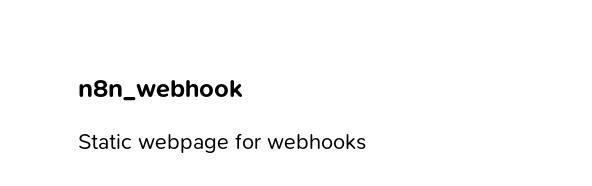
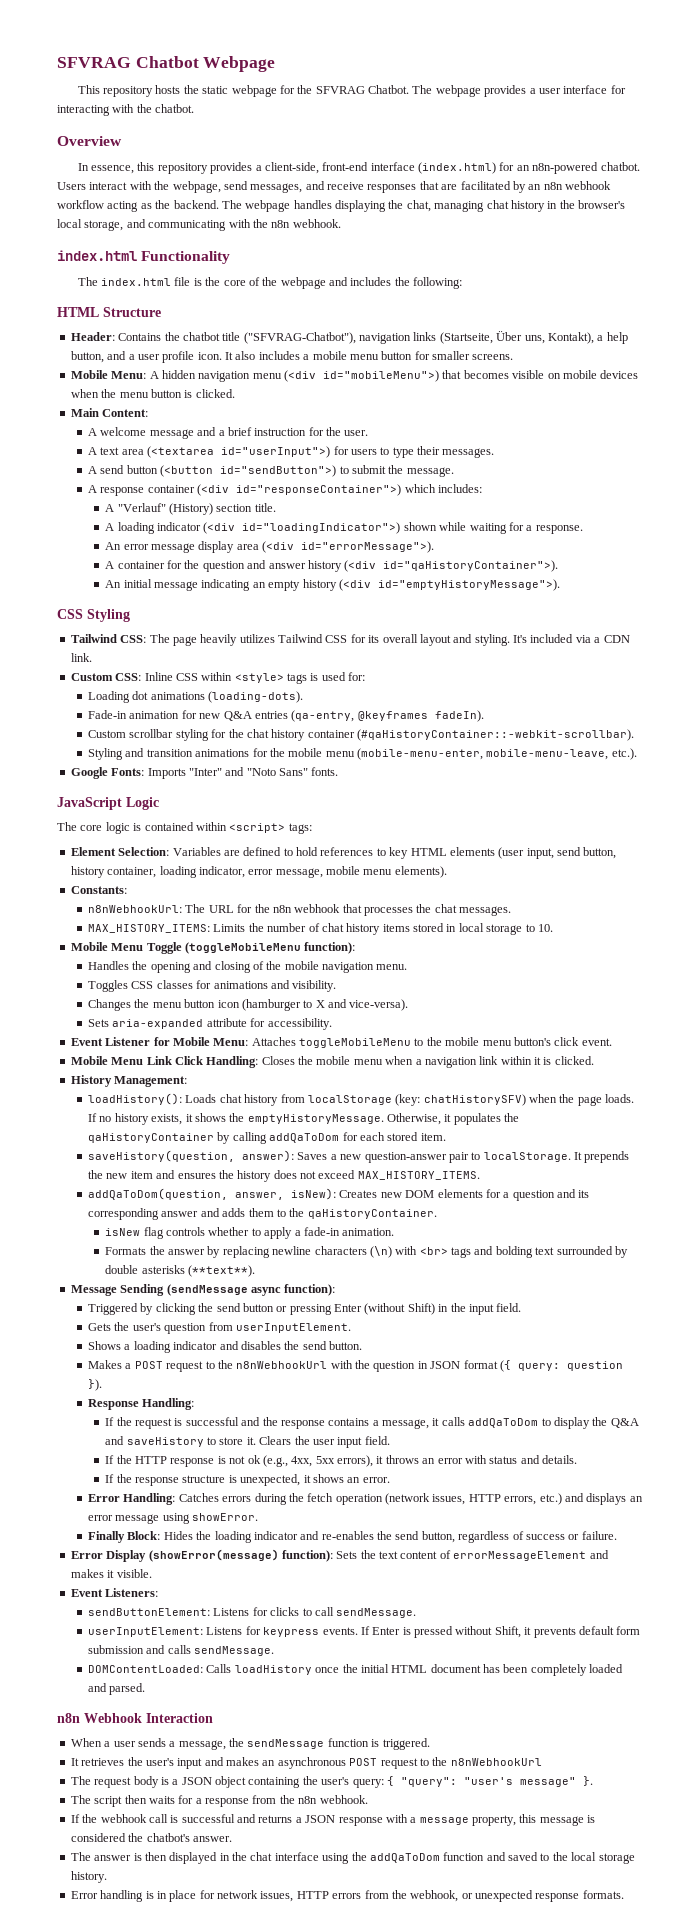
- n8n_webhook
- Static webpage for webhooks
+ SFVRAG Chatbot Webpage
+ This repository hosts the static webpage for the SFVRAG Chatbot. The webpage provides a user interface for interacting with the chatbot.
+ Overview
+ In essence, this repository provides a client-side, front-end interface (index.html) for an n8n-powered chatbot. Users interact with the webpage, send messages, and receive responses that are facilitated by an n8n webhook workflow acting as the backend. The webpage handles displaying the chat, managing chat history in the browser's local storage, and communicating with the n8n webhook.
+ index.html Functionality
+ The index.html file is the core of the webpage and includes the following:
+ HTML Structure
+ Header: Contains the chatbot title ("SFVRAG-Chatbot"), navigation links (Startseite, Über uns, Kontakt), a help button, and a user profile icon. It also includes a mobile menu button for smaller screens.
+ Mobile Menu: A hidden navigation menu (<div id="mobileMenu">) that becomes visible on mobile devices when the menu button is clicked.
+ Main Content:
+ A welcome message and a brief instruction for the user.
+ A text area (<textarea id="userInput">) for users to type their messages.
+ A send button (<button id="sendButton">) to submit the message.
+ A response container (<div id="responseContainer">) which includes:
+ A "Verlauf" (History) section title.
+ A loading indicator (<div id="loadingIndicator">) shown while waiting for a response.
+ An error message display area (<div id="errorMessage">).
+ A container for the question and answer history (<div id="qaHistoryContainer">).
+ An initial message indicating an empty history (<div id="emptyHistoryMessage">).
+ CSS Styling
+ Tailwind CSS: The page heavily utilizes Tailwind CSS for its overall layout and styling. It's included via a CDN link.
+ Custom CSS: Inline CSS within <style> tags is used for:
+ Loading dot animations (loading-dots).
+ Fade-in animation for new Q&A entries (qa-entry, @keyframes fadeIn).
+ Custom scrollbar styling for the chat history container (#qaHistoryContainer::-webkit-scrollbar).
+ Styling and transition animations for the mobile menu (mobile-menu-enter, mobile-menu-leave, etc.).
+ Google Fonts: Imports "Inter" and "Noto Sans" fonts.
+ JavaScript Logic
+ The core logic is contained within <script> tags:
+ Element Selection: Variables are defined to hold references to key HTML elements (user input, send button, history container, loading indicator, error message, mobile menu elements).
+ Constants:
+ n8nWebhookUrl: The URL for the n8n webhook that processes the chat messages.
+ MAX_HISTORY_ITEMS: Limits the number of chat history items stored in local storage to 10.
+ Mobile Menu Toggle (toggleMobileMenu function):
+ Handles the opening and closing of the mobile navigation menu.
+ Toggles CSS classes for animations and visibility.
+ Changes the menu button icon (hamburger to X and vice-versa).
+ Sets aria-expanded attribute for accessibility.
+ Event Listener for Mobile Menu: Attaches toggleMobileMenu to the mobile menu button's click event.
+ Mobile Menu Link Click Handling: Closes the mobile menu when a navigation link within it is clicked.
+ History Management:
+ loadHistory(): Loads chat history from localStorage (key: chatHistorySFV) when the page loads. If no history exists, it shows the emptyHistoryMessage. Otherwise, it populates the qaHistoryContainer by calling addQaToDom for each stored item.
+ saveHistory(question, answer): Saves a new question-answer pair to localStorage. It prepends the new item and ensures the history does not exceed MAX_HISTORY_ITEMS.
+ addQaToDom(question, answer, isNew): Creates new DOM elements for a question and its corresponding answer and adds them to the qaHistoryContainer.
+ isNew flag controls whether to apply a fade-in animation.
+ Formats the answer by replacing newline characters (\n) with <br> tags and bolding text surrounded by double asterisks (**text**).
+ Message Sending (sendMessage async function):
+ Triggered by clicking the send button or pressing Enter (without Shift) in the input field.
+ Gets the user's question from userInputElement.
+ Shows a loading indicator and disables the send button.
+ Makes a POST request to the n8nWebhookUrl with the question in JSON format ({ query: question }).
+ Response Handling:
+ If the request is successful and the response contains a message, it calls addQaToDom to display the Q&A and saveHistory to store it. Clears the user input field.
+ If the HTTP response is not ok (e.g., 4xx, 5xx errors), it throws an error with status and details.
+ If the response structure is unexpected, it shows an error.
+ Error Handling: Catches errors during the fetch operation (network issues, HTTP errors, etc.) and displays an error message using showError.
+ Finally Block: Hides the loading indicator and re-enables the send button, regardless of success or failure.
+ Error Display (showError(message) function): Sets the text content of errorMessageElement and makes it visible.
+ Event Listeners:
+ sendButtonElement: Listens for clicks to call sendMessage.
+ userInputElement: Listens for keypress events. If Enter is pressed without Shift, it prevents default form submission and calls sendMessage.
+ DOMContentLoaded: Calls loadHistory once the initial HTML document has been completely loaded and parsed.
+ n8n Webhook Interaction
+ When a user sends a message, the sendMessage function is triggered.
+ It retrieves the user's input and makes an asynchronous POST request to the n8nWebhookUrl
+ The request body is a JSON object containing the user's query: { "query": "user's message" }.
+ The script then waits for a response from the n8n webhook.
+ If the webhook call is successful and returns a JSON response with a message property, this message is considered the chatbot's answer.
+ The answer is then displayed in the chat interface using the addQaToDom function and saved to the local storage history.
+ Error handling is in place for network issues, HTTP errors from the webhook, or unexpected response formats.

